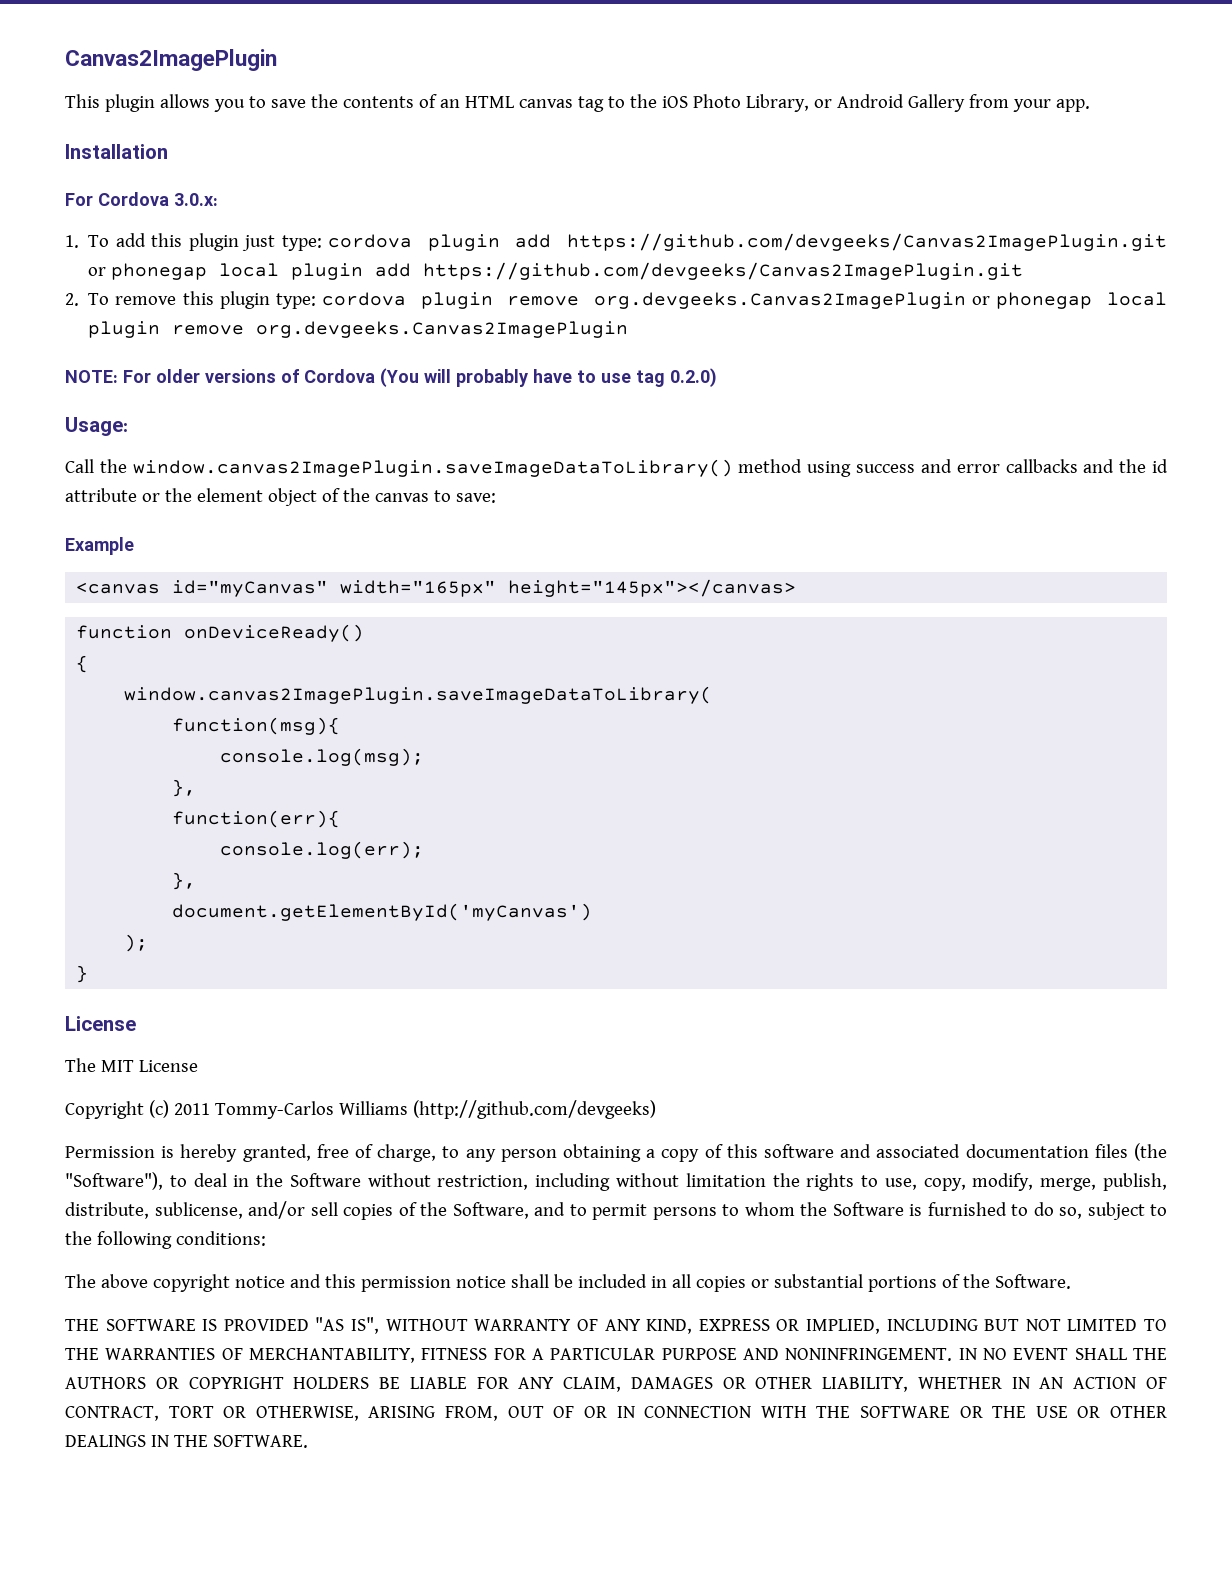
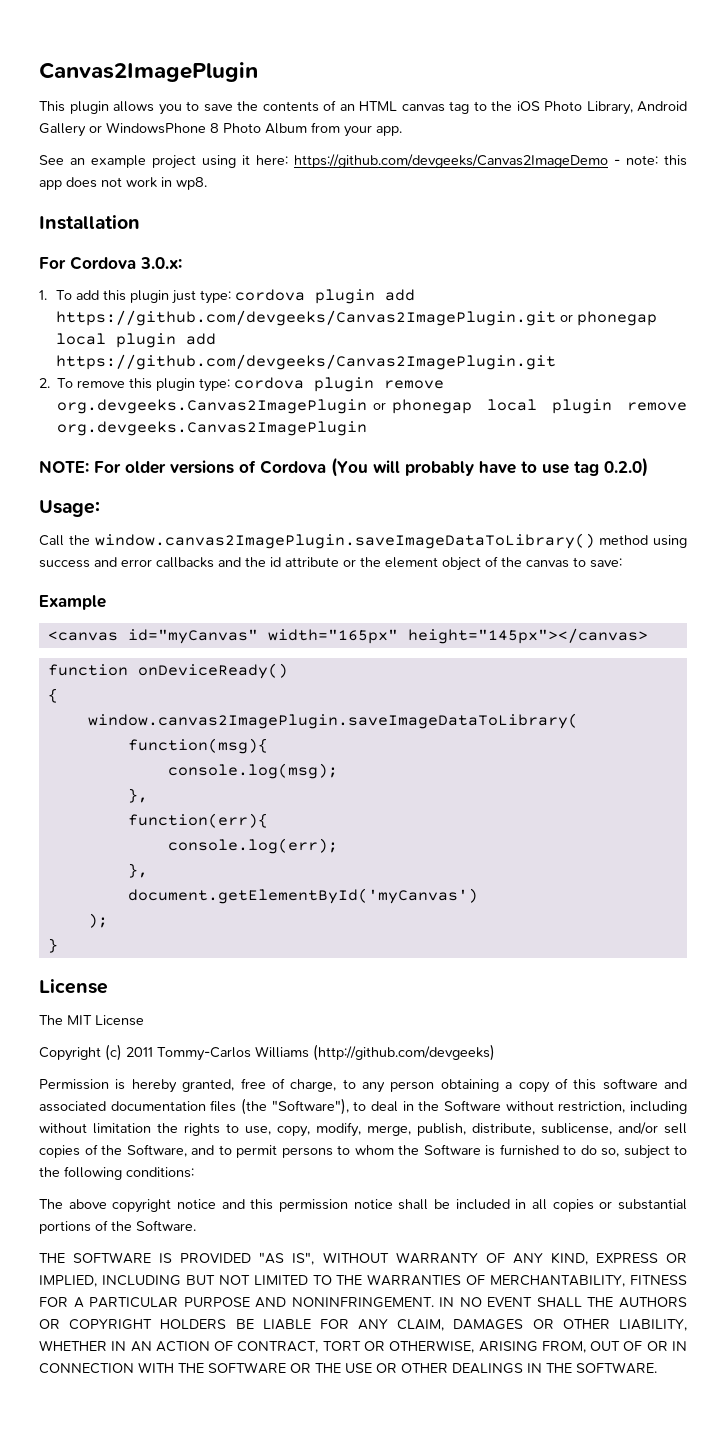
- This plugin allows you to save the contents of an HTML canvas tag to the iOS Photo Library, or Android Gallery from your app.
+ This plugin allows you to save the contents of an HTML canvas tag to the iOS Photo Library, Android Gallery or WindowsPhone 8 Photo Album from your app.
+ See an example project using it here: https://github.com/devgeeks/Canvas2ImageDemo - note: this app does not work in wp8.

